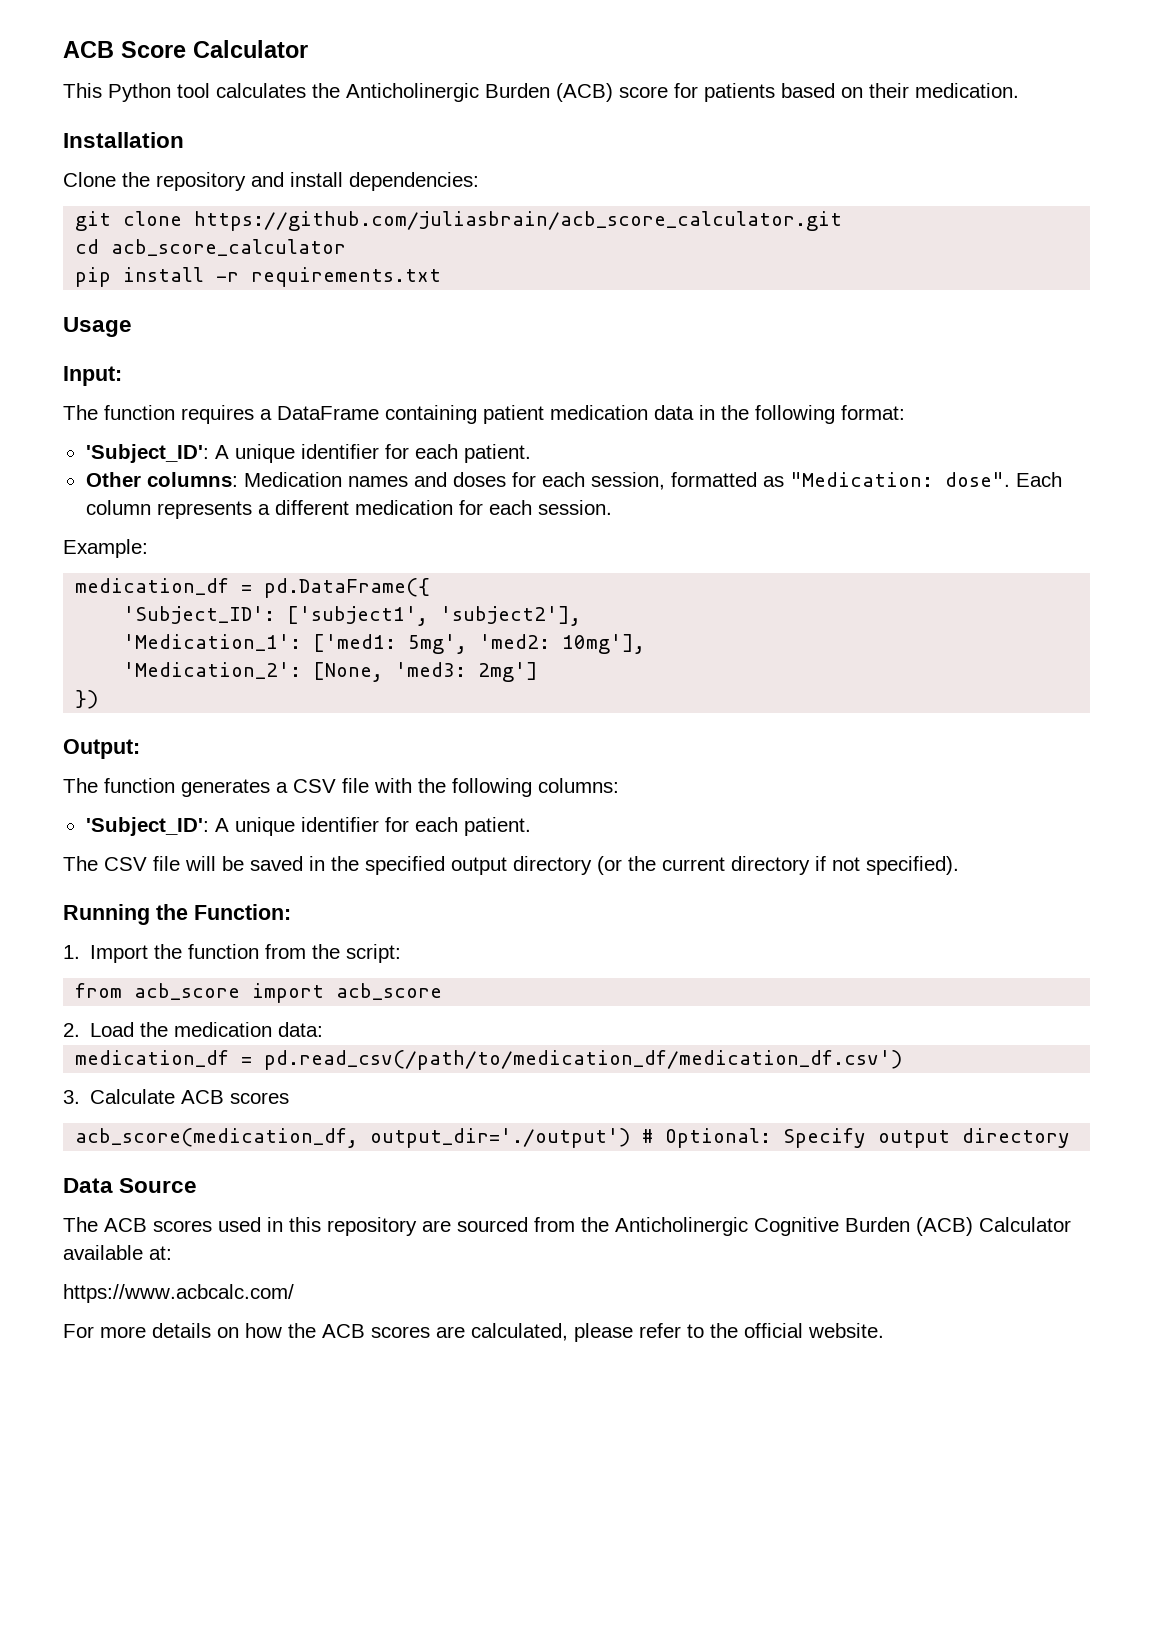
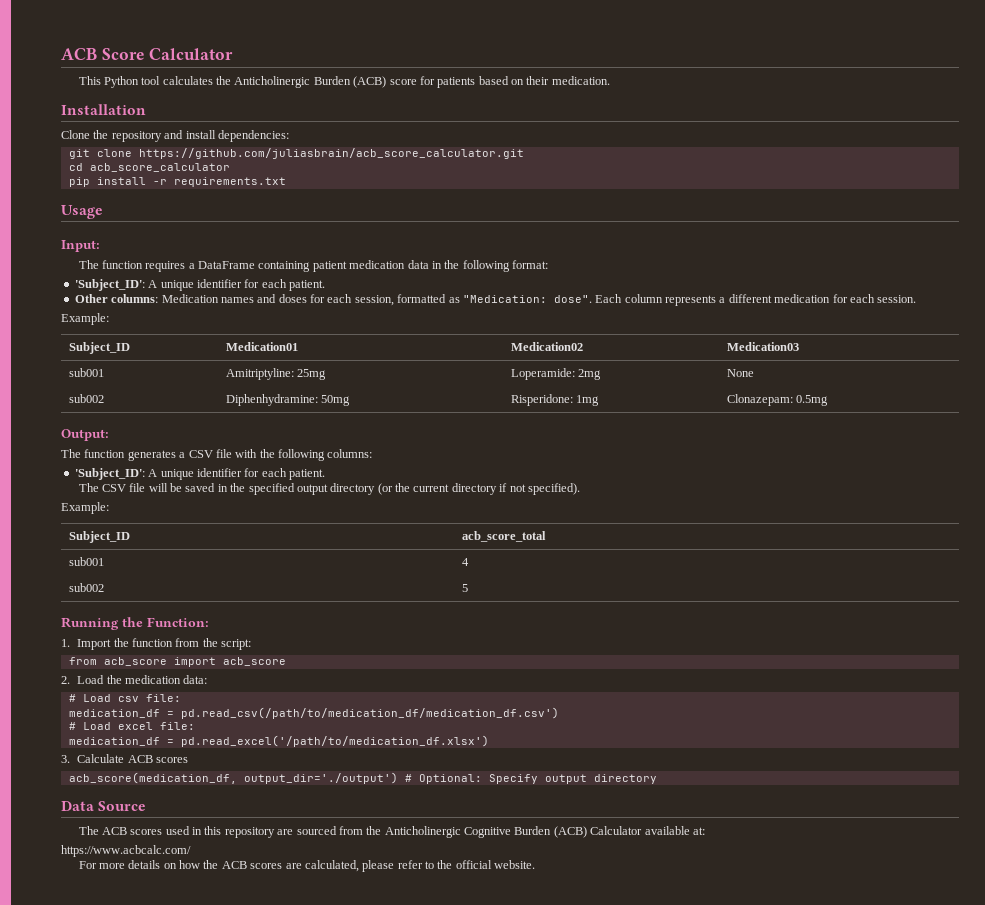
- medication_df = pd.DataFrame({
- 'Subject_ID': ['subject1', 'subject2'],
- 'Medication_1': ['med1: 5mg', 'med2: 10mg'],
- 'Medication_2': [None, 'med3: 2mg']
- })
+ Subject_ID | Medication01 | Medication02 | Medication03
+ sub001 | Amitriptyline: 25mg | Loperamide: 2mg | None
+ sub002 | Diphenhydramine: 50mg | Risperidone: 1mg | Clonazepam: 0.5mg
  The CSV file will be saved in the specified output directory (or the current directory if not specified).
+ Example:
+ Subject_ID | acb_score_total
+ sub001 | 4
+ sub002 | 5
+ # Load csv file:
+ # Load excel file:
+ medication_df = pd.read_excel('/path/to/medication_df.xlsx')

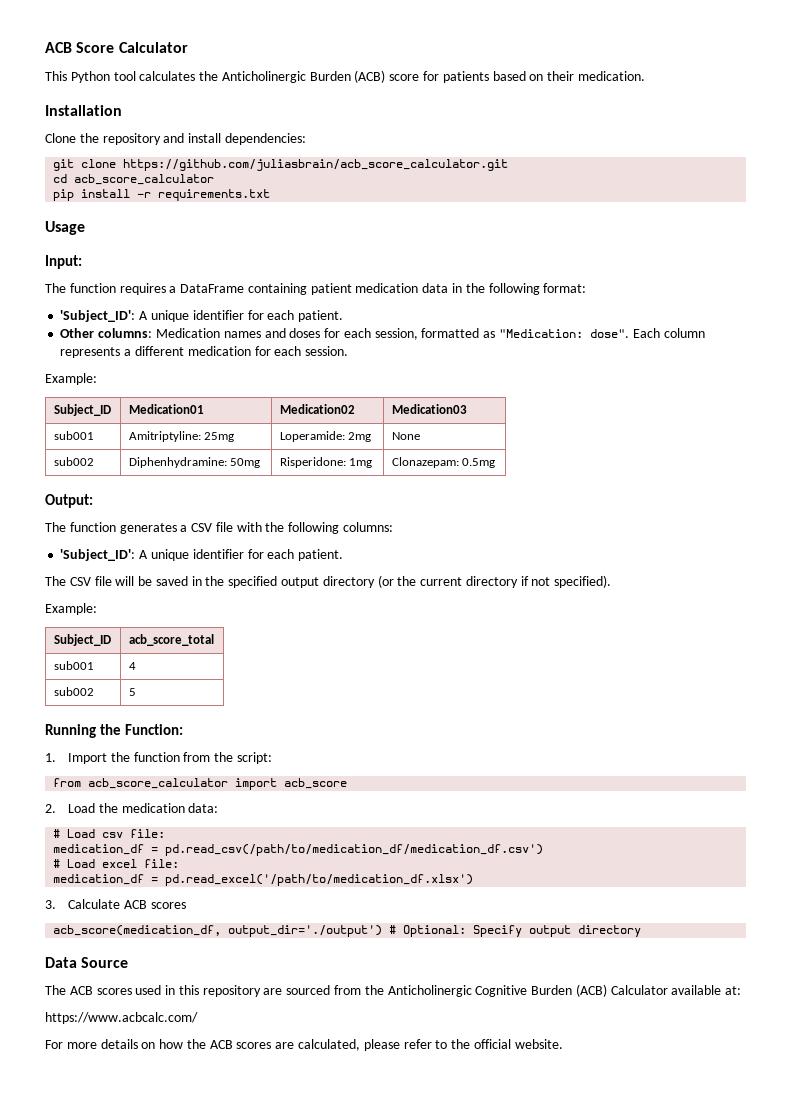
- from acb_score import acb_score
+ from acb_score_calculator import acb_score

